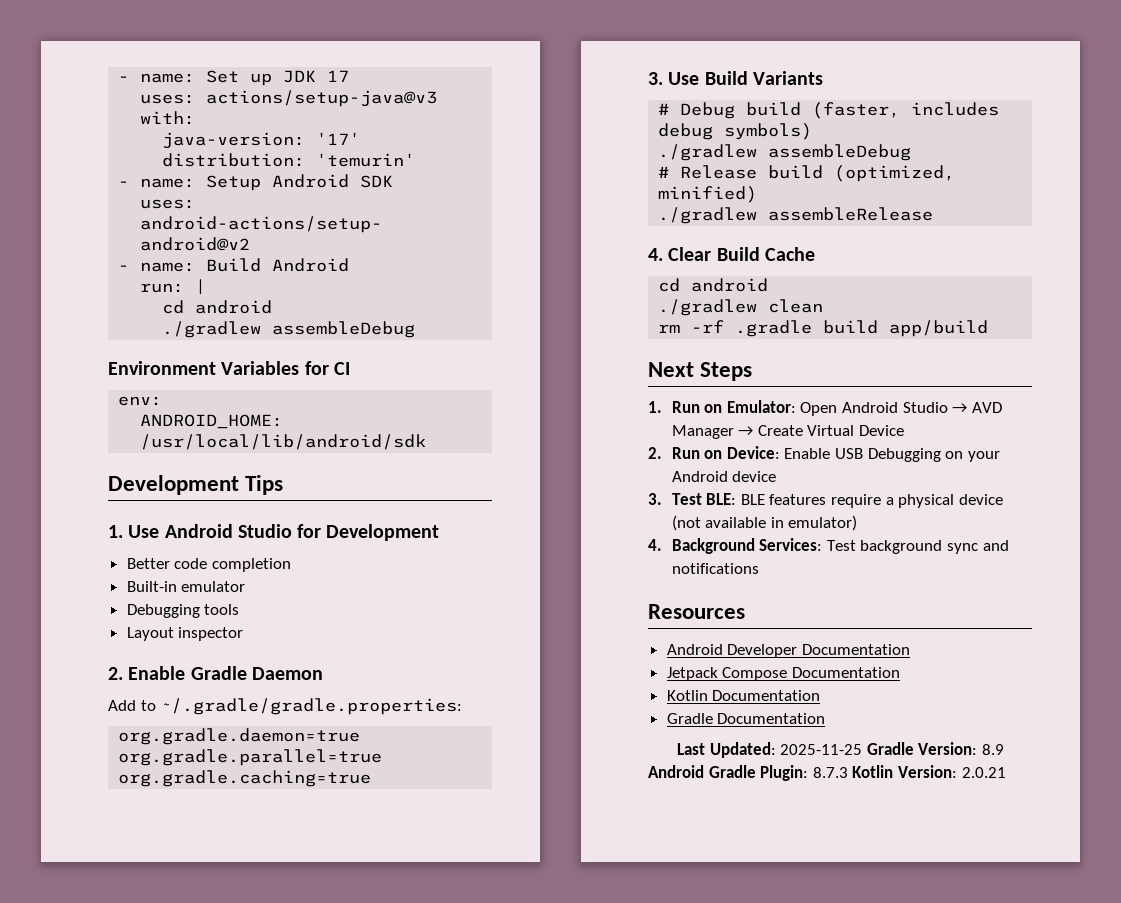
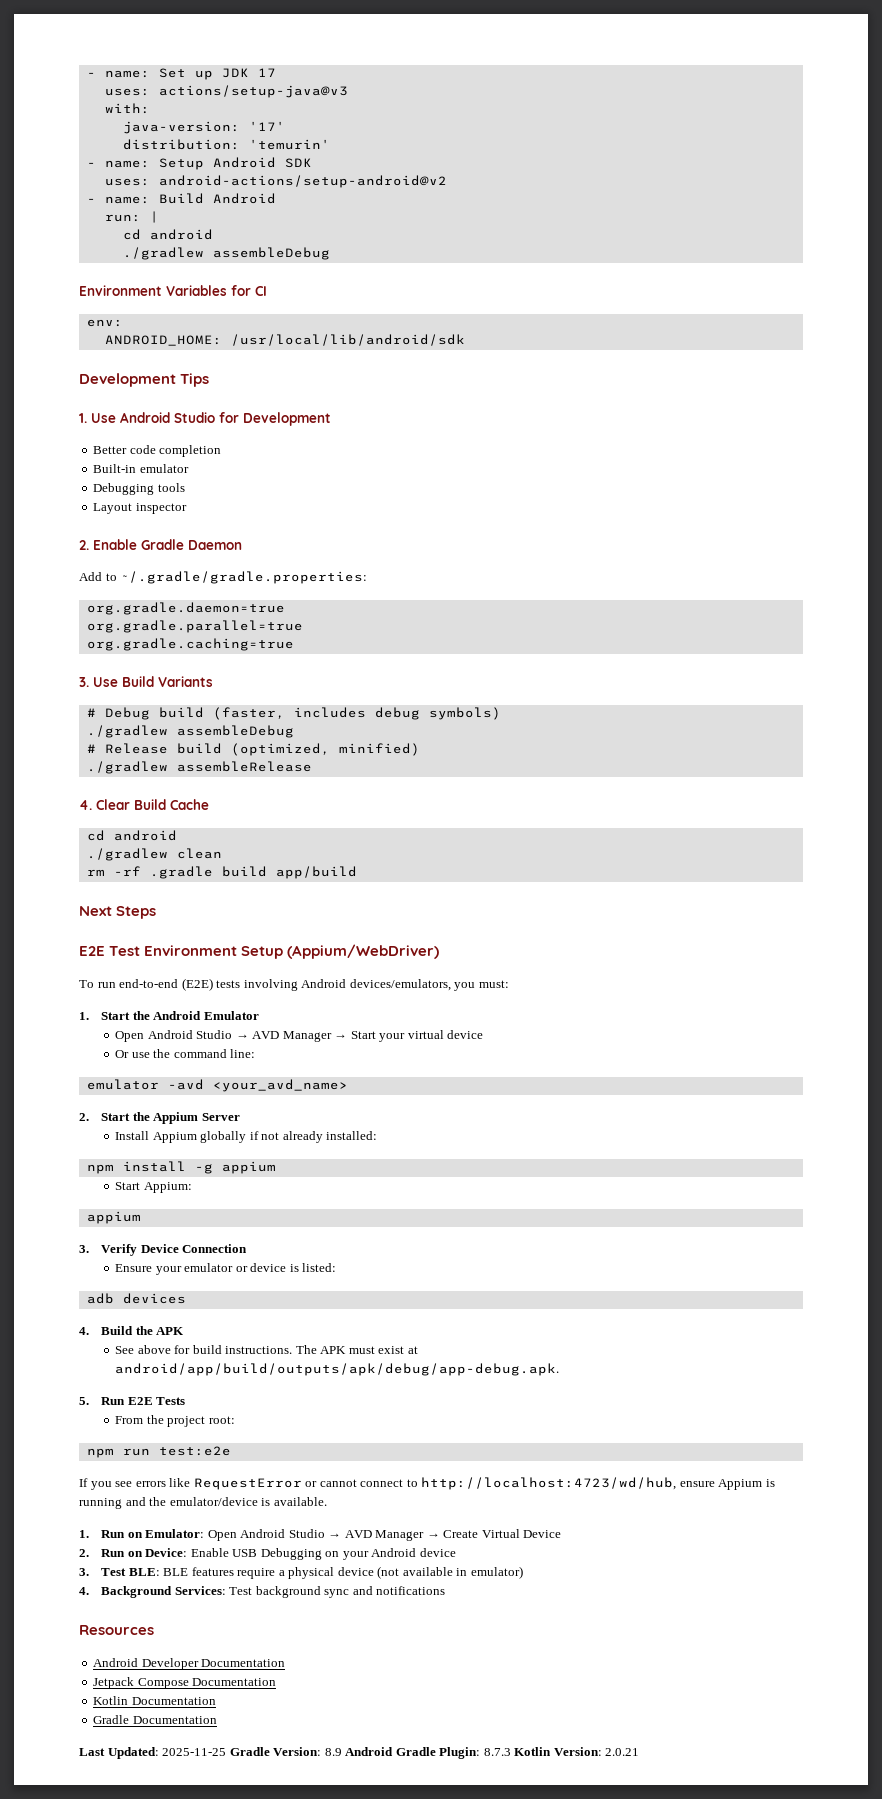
+ E2E Test Environment Setup (Appium/WebDriver)
+ To run end-to-end (E2E) tests involving Android devices/emulators, you must:
+ 1. Start the Android Emulator
+ Open Android Studio → AVD Manager → Start your virtual device
+ Or use the command line:
+ emulator -avd <your_avd_name>
+ 2. Start the Appium Server
+ Install Appium globally if not already installed:
+ npm install -g appium
+ Start Appium:
+ appium
+ 3. Verify Device Connection
+ Ensure your emulator or device is listed:
+ adb devices
+ 4. Build the APK
+ See above for build instructions. The APK must exist at android/app/build/outputs/apk/debug/app-debug.apk.
+ 5. Run E2E Tests
+ From the project root:
+ npm run test:e2e
+ If you see errors like RequestError or cannot connect to http://localhost:4723/wd/hub, ensure Appium is running and the emulator/device is available.

